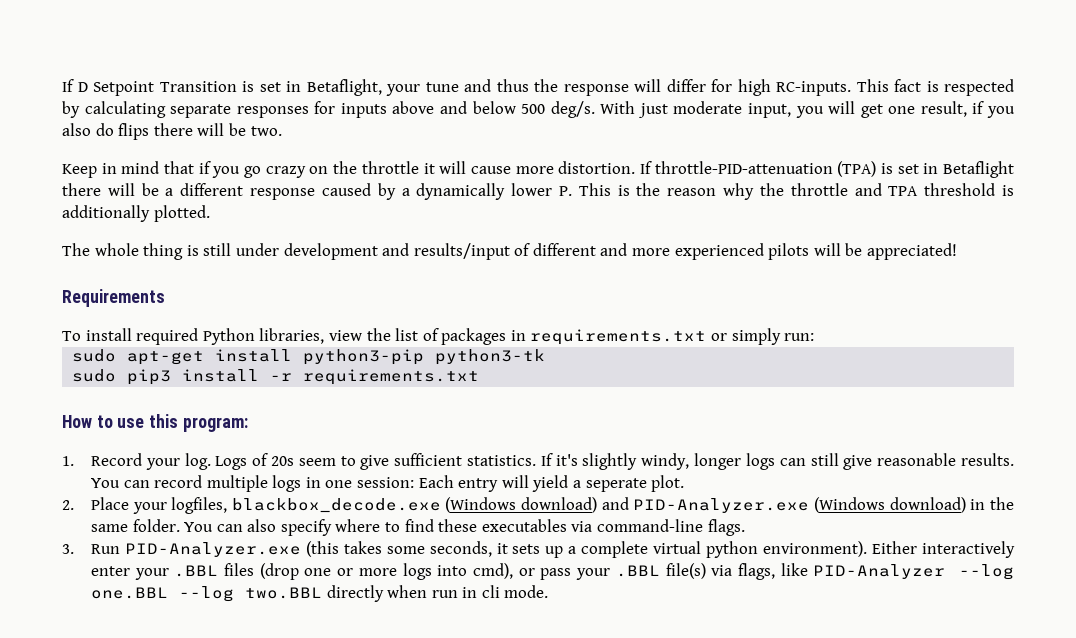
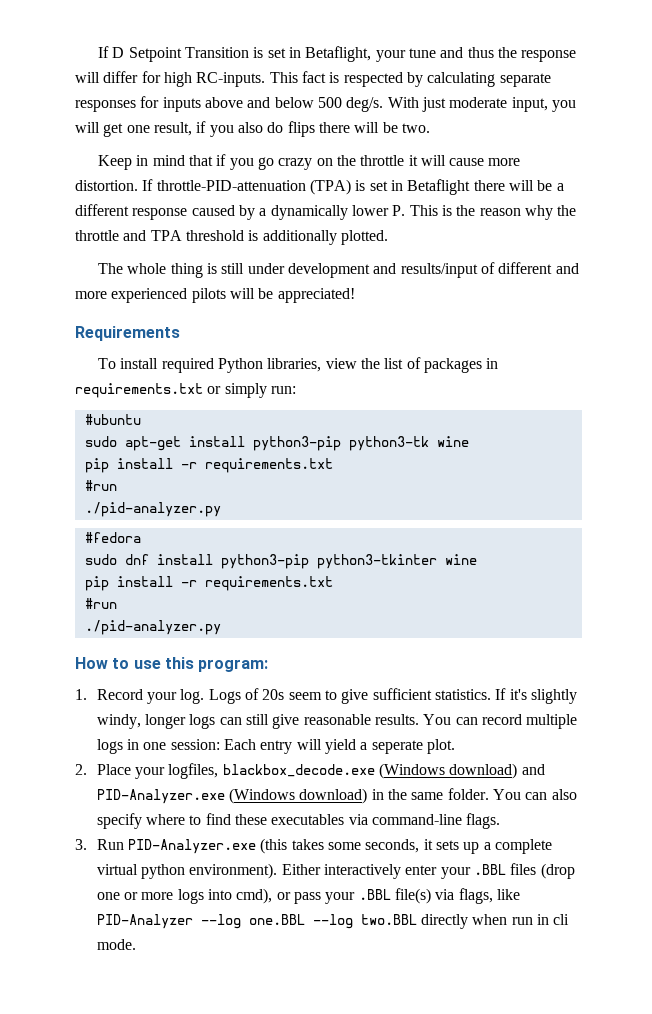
+ #ubuntu
- sudo apt-get install python3-pip python3-tk
- sudo pip3 install -r requirements.txt
+ sudo apt-get install python3-pip python3-tk wine
+ pip install -r requirements.txt
+ #run
+ ./pid-analyzer.py
+ #fedora
+ sudo dnf install python3-pip python3-tkinter wine
+ pip install -r requirements.txt
+ #run
+ ./pid-analyzer.py

